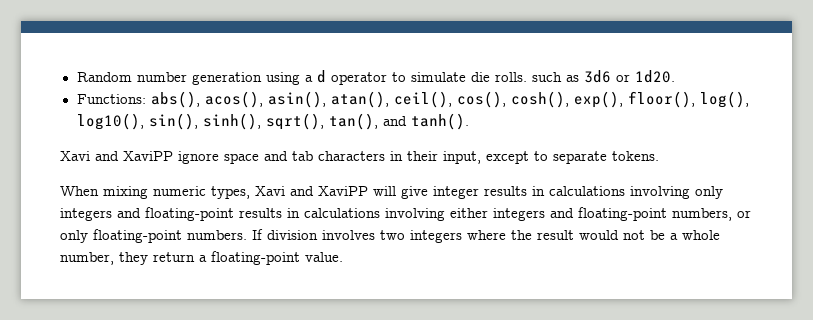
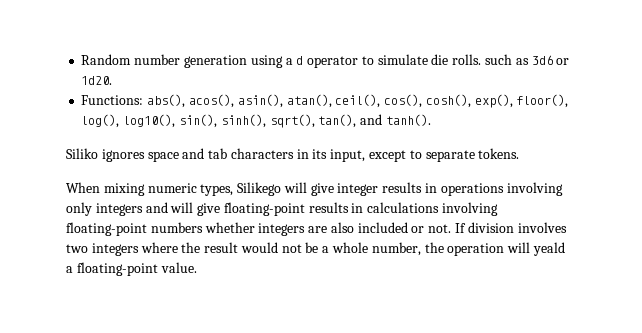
- Xavi and XaviPP ignore space and tab characters in their input, except to separate tokens.
+ Siliko ignores space and tab characters in its input, except to separate tokens.
- When mixing numeric types, Xavi and XaviPP will give integer results in calculations involving only integers and floating-point results in calculations involving either integers and floating-point numbers, or only floating-point numbers.
+ When mixing numeric types, Silikego will give integer results in operations involving only integers and will give floating-point results in calculations involving floating-point numbers whether integers are also included or not.
- If division involves two integers where the result would not be a whole number, they return a floating-point value.
+ If division involves two integers where the result would not be a whole number, the operation will yeald a floating-point value.

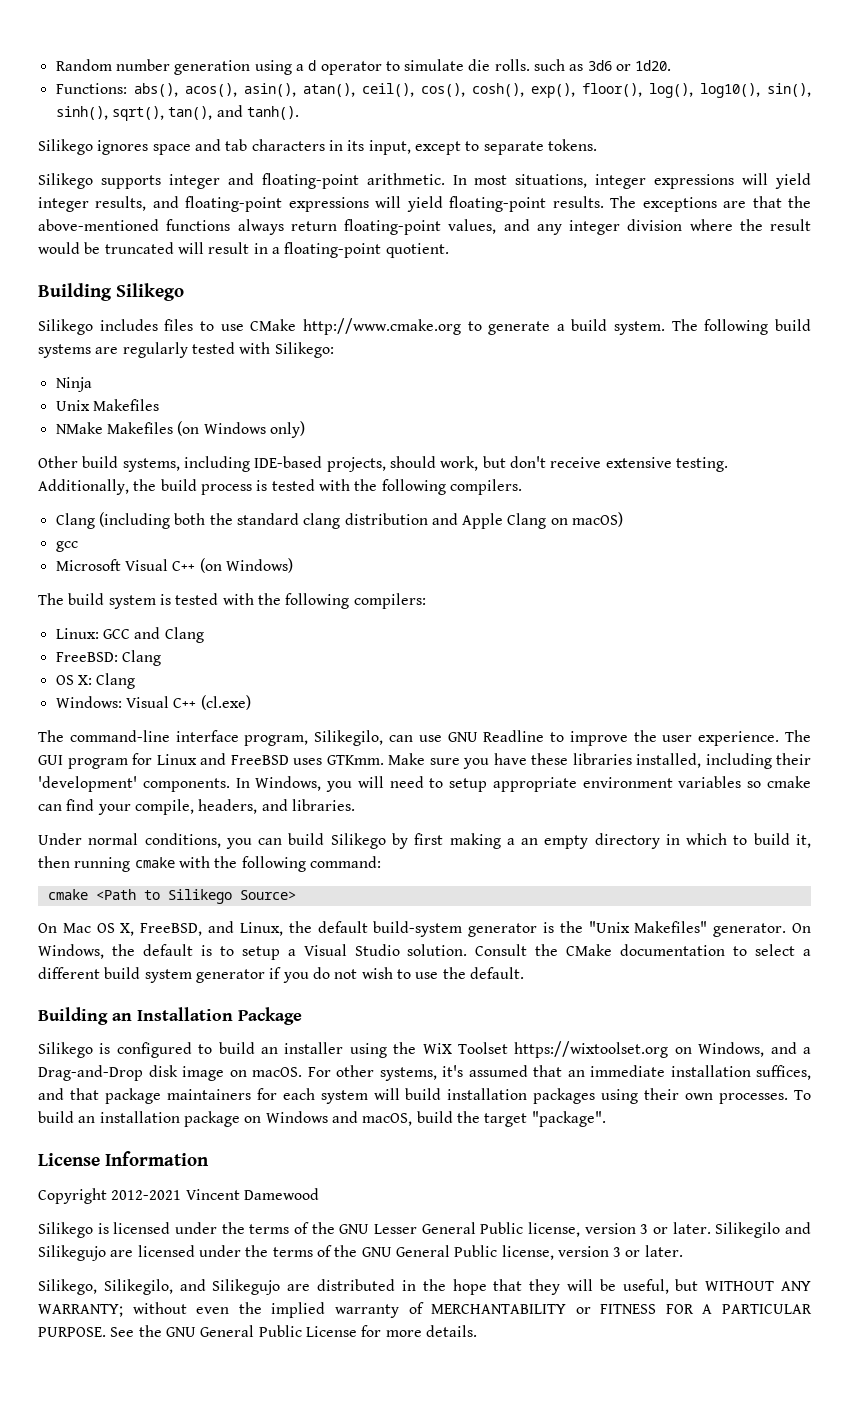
- Siliko ignores space and tab characters in its input, except to separate tokens.
+ Silikego ignores space and tab characters in its input, except to separate tokens.
- When mixing numeric types, Silikego will give integer results in operations involving only integers and will give floating-point results in calculations involving floating-point numbers whether integers are also included or not. If division involves two integers where the result would not be a whole number, the operation will yeald a floating-point value.
+ Silikego supports integer and floating-point arithmetic. In most situations, integer expressions will yield integer results, and floating-point expressions will yield floating-point results. The exceptions are that the above-mentioned functions always return floating-point values, and any integer division where the result would be truncated will result in a floating-point quotient.
+ Building Silikego
+ Silikego includes files to use CMake http://www.cmake.org to generate a build system. The following build systems are regularly tested with Silikego:
+ Ninja
+ Unix Makefiles
+ NMake Makefiles (on Windows only)
+ Other build systems, including IDE-based projects, should work, but don't receive extensive testing. Additionally, the build process is tested with the following compilers.
+ Clang (including both the standard clang distribution and Apple Clang on macOS)
+ gcc
+ Microsoft Visual C++ (on Windows)
+ The build system is tested with the following compilers:
+ Linux: GCC and Clang
+ FreeBSD: Clang
+ OS X: Clang
+ Windows: Visual C++ (cl.exe)
+ The command-line interface program, Silikegilo, can use GNU Readline to improve the user experience. The GUI program for Linux and FreeBSD uses GTKmm. Make sure you have these libraries installed, including their 'development' components. In Windows, you will need to setup appropriate environment variables so cmake can find your compile, headers, and libraries.
+ Under normal conditions, you can build Silikego by first making a an empty directory in which to build it, then running cmake with the following command:
+ cmake <Path to Silikego Source>
+ On Mac OS X, FreeBSD, and Linux, the default build-system generator is the "Unix Makefiles" generator. On Windows, the default is to setup a Visual Studio solution. Consult the CMake documentation to select a different build system generator if you do not wish to use the default.
+ Building an Installation Package
+ Silikego is configured to build an installer using the WiX Toolset https://wixtoolset.org on Windows, and a Drag-and-Drop disk image on macOS. For other systems, it's assumed that an immediate installation suffices, and that package maintainers for each system will build installation packages using their own processes. To build an installation package on Windows and macOS, build the target "package".
+ License Information
+ Copyright 2012-2021 Vincent Damewood
+ Silikego is licensed under the terms of the GNU Lesser General Public license, version 3 or later. Silikegilo and Silikegujo are licensed under the terms of the GNU General Public license, version 3 or later.
+ Silikego, Silikegilo, and Silikegujo are distributed in the hope that they will be useful, but WITHOUT ANY WARRANTY; without even the implied warranty of MERCHANTABILITY or FITNESS FOR A PARTICULAR PURPOSE. See the GNU General Public License for more details.

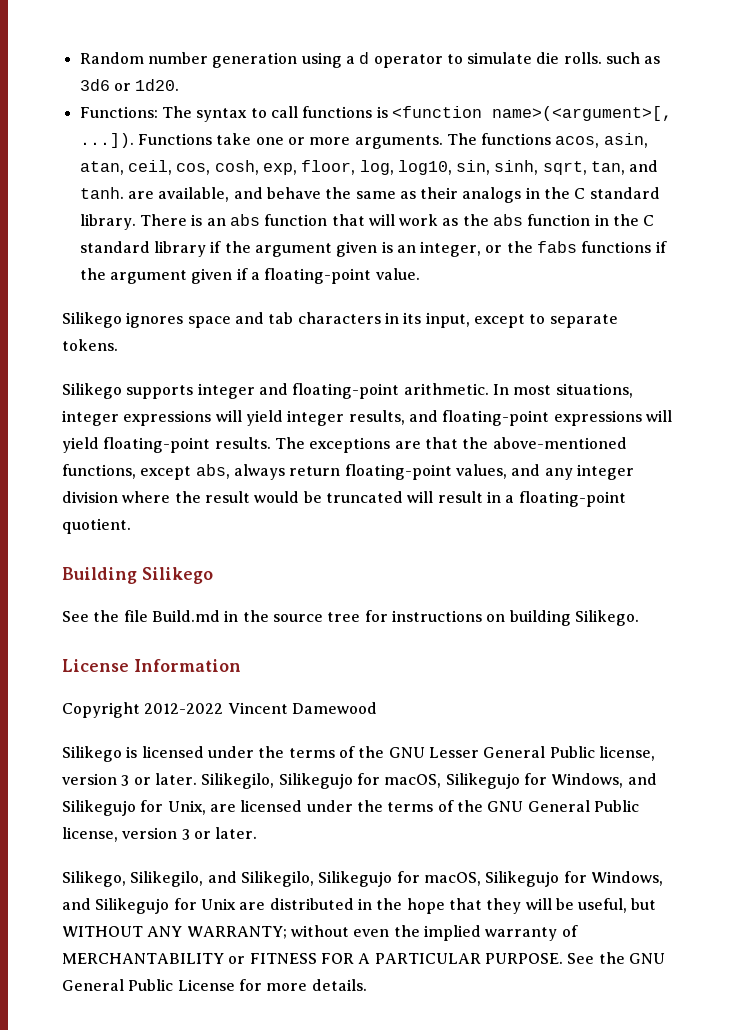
- Functions: abs(), acos(), asin(), atan(), ceil(), cos(), cosh(), exp(), floor(), log(), log10(), sin(), sinh(), sqrt(), tan(), and tanh().
+ Functions: The syntax to call functions is <function name>(<argument>[, ...]). Functions take one or more arguments. The functions acos, asin, atan, ceil, cos, cosh, exp, floor, log, log10, sin, sinh, sqrt, tan, and tanh. are available, and behave the same as their analogs in the C standard library. There is an abs function that will work as the abs function in the C standard library if the argument given is an integer, or the fabs functions if the argument given if a floating-point value.
- The exceptions are that the above-mentioned functions always return floating-point values, and any integer division where the result would be truncated will result in a floating-point quotient.
+ The exceptions are that the above-mentioned functions, except abs, always return floating-point values, and any integer division where the result would be truncated will result in a floating-point quotient.
- Silikego includes files to use CMake http://www.cmake.org to generate a build system. The following build systems are regularly tested with Silikego:
- Ninja
- Unix Makefiles
- NMake Makefiles (on Windows only)
- Other build systems, including IDE-based projects, should work, but don't receive extensive testing. Additionally, the build process is tested with the following compilers.
- Clang (including both the standard clang distribution and Apple Clang on macOS)
- gcc
- Microsoft Visual C++ (on Windows)
- The build system is tested with the following compilers:
- Linux: GCC and Clang
- FreeBSD: Clang
- OS X: Clang
- Windows: Visual C++ (cl.exe)
- The command-line interface program, Silikegilo, can use GNU Readline to improve the user experience. The GUI program for Linux and FreeBSD uses GTKmm. Make sure you have these libraries installed, including their 'development' components. In Windows, you will need to setup appropriate environment variables so cmake can find your compile, headers, and libraries.
- Under normal conditions, you can build Silikego by first making a an empty directory in which to build it, then running cmake with the following command:
- cmake <Path to Silikego Source>
- On Mac OS X, FreeBSD, and Linux, the default build-system generator is the "Unix Makefiles" generator. On Windows, the default is to setup a Visual Studio solution. Consult the CMake documentation to select a different build system generator if you do not wish to use the default.
- Building an Installation Package
- Silikego is configured to build an installer using the WiX Toolset https://wixtoolset.org on Windows, and a Drag-and-Drop disk image on macOS. For other systems, it's assumed that an immediate installation suffices, and that package maintainers for each system will build installation packages using their own processes. To build an installation package on Windows and macOS, build the target "package".
+ See the file Build.md in the source tree for instructions on building Silikego.
- Copyright 2012-2021 Vincent Damewood
+ Copyright 2012-2022 Vincent Damewood
- Silikegilo and Silikegujo are licensed under the terms of the GNU General Public license, version 3 or later.
+ Silikegilo, Silikegujo for macOS, Silikegujo for Windows, and Silikegujo for Unix, are licensed under the terms of the GNU General Public license, version 3 or later.
- Silikego, Silikegilo, and Silikegujo are distributed in the hope that they will be useful, but WITHOUT ANY WARRANTY; without even the implied warranty of MERCHANTABILITY or FITNESS FOR A PARTICULAR PURPOSE.
+ Silikego, Silikegilo, and Silikegilo, Silikegujo for macOS, Silikegujo for Windows, and Silikegujo for Unix are distributed in the hope that they will be useful, but WITHOUT ANY WARRANTY; without even the implied warranty of MERCHANTABILITY or FITNESS FOR A PARTICULAR PURPOSE.

